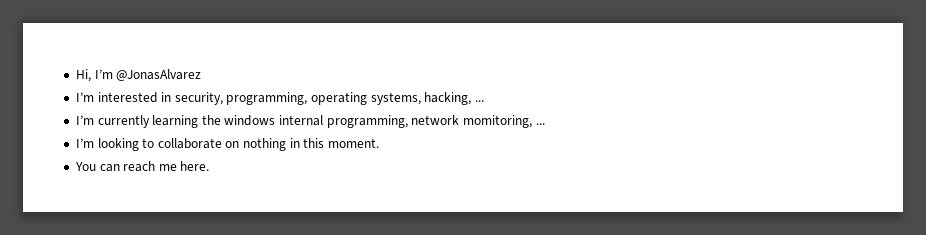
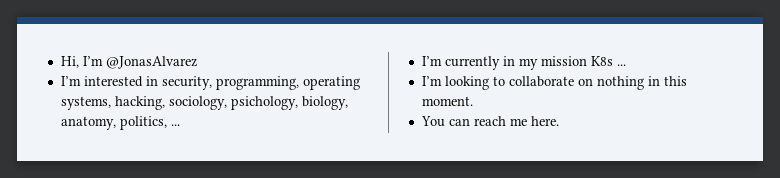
- I’m interested in security, programming, operating systems, hacking, ...
- I’m currently learning the windows internal programming, network momitoring, ...
+ I’m interested in security, programming, operating systems, hacking, sociology, psichology, biology, anatomy, politics, ...
+ I’m currently in my mission K8s ...

